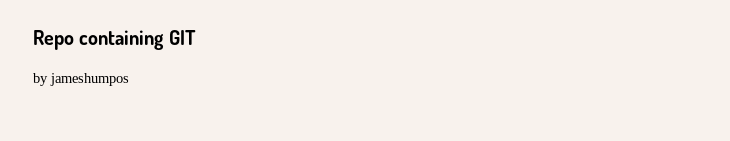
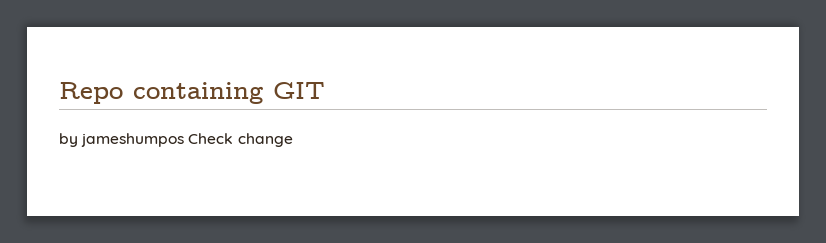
- by jameshumpos
+ by jameshumpos Check change

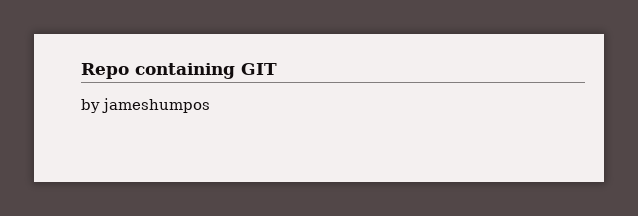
- by jameshumpos Check change
+ by jameshumpos

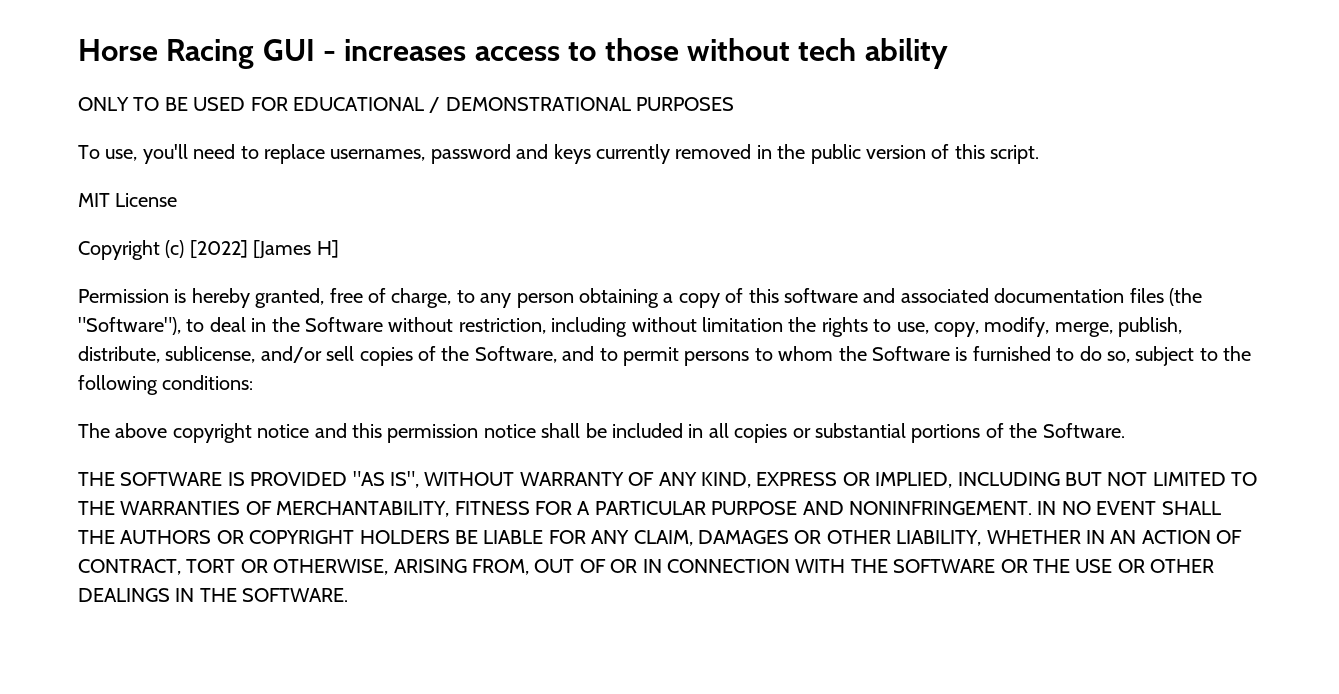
- Repo containing GIT
- by jameshumpos
+ Horse Racing GUI - increases access to those without tech ability
+ ONLY TO BE USED FOR EDUCATIONAL / DEMONSTRATIONAL PURPOSES
+ To use, you'll need to replace usernames, password and keys currently removed in the public version of this script.
+ MIT License
+ Copyright (c) [2022] [James H]
+ Permission is hereby granted, free of charge, to any person obtaining a copy of this software and associated documentation files (the "Software"), to deal in the Software without restriction, including without limitation the rights to use, copy, modify, merge, publish, distribute, sublicense, and/or sell copies of the Software, and to permit persons to whom the Software is furnished to do so, subject to the following conditions:
+ The above copyright notice and this permission notice shall be included in all copies or substantial portions of the Software.
+ THE SOFTWARE IS PROVIDED "AS IS", WITHOUT WARRANTY OF ANY KIND, EXPRESS OR IMPLIED, INCLUDING BUT NOT LIMITED TO THE WARRANTIES OF MERCHANTABILITY, FITNESS FOR A PARTICULAR PURPOSE AND NONINFRINGEMENT. IN NO EVENT SHALL THE AUTHORS OR COPYRIGHT HOLDERS BE LIABLE FOR ANY CLAIM, DAMAGES OR OTHER LIABILITY, WHETHER IN AN ACTION OF CONTRACT, TORT OR OTHERWISE, ARISING FROM, OUT OF OR IN CONNECTION WITH THE SOFTWARE OR THE USE OR OTHER DEALINGS IN THE SOFTWARE.

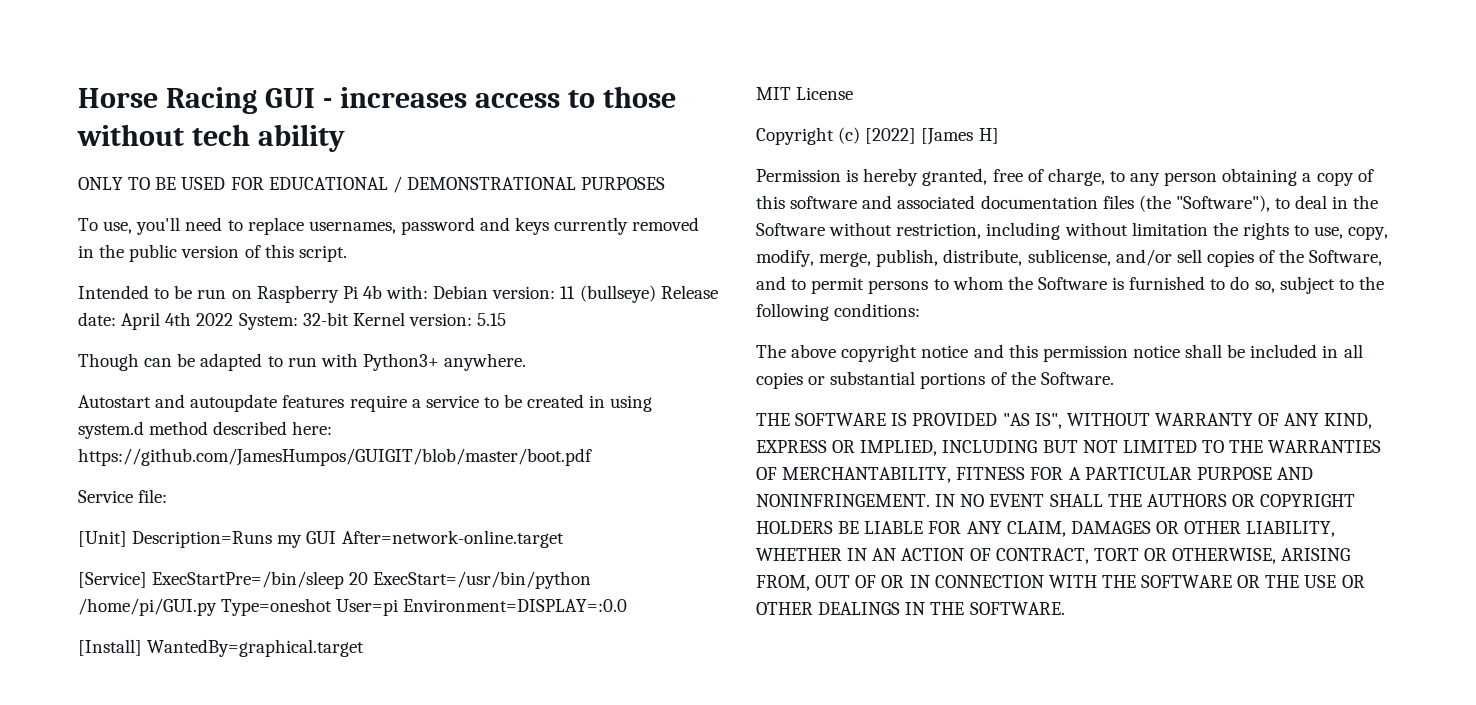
+ Intended to be run on Raspberry Pi 4b with: Debian version: 11 (bullseye) Release date: April 4th 2022 System: 32-bit Kernel version: 5.15
+ Though can be adapted to run with Python3+ anywhere.
+ Autostart and autoupdate features require a service to be created in using system.d method described here: https://github.com/JamesHumpos/GUIGIT/blob/master/boot.pdf
+ Service file:
+ [Unit] Description=Runs my GUI After=network-online.target
+ [Service] ExecStartPre=/bin/sleep 20 ExecStart=/usr/bin/python /home/pi/GUI.py Type=oneshot User=pi Environment=DISPLAY=:0.0
+ [Install] WantedBy=graphical.target

